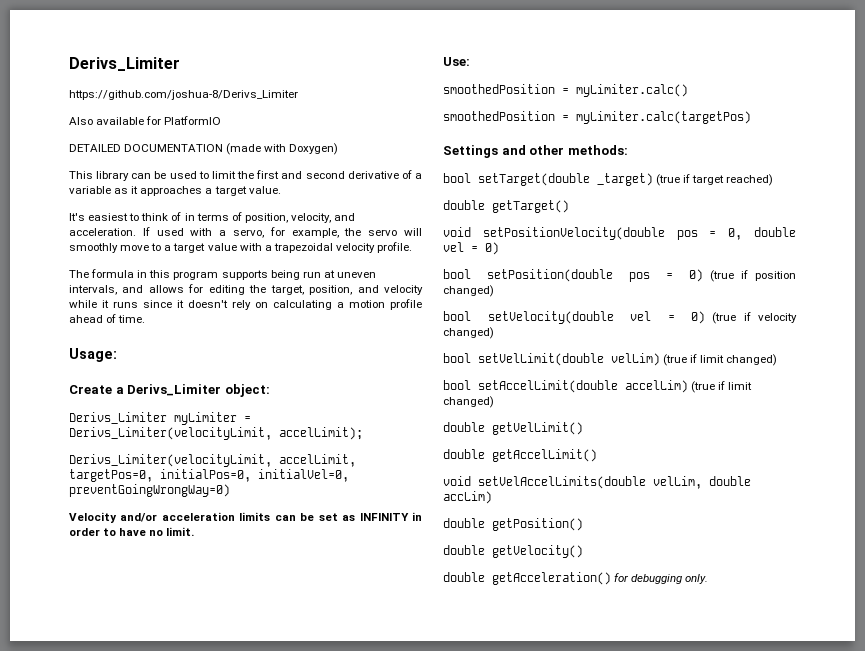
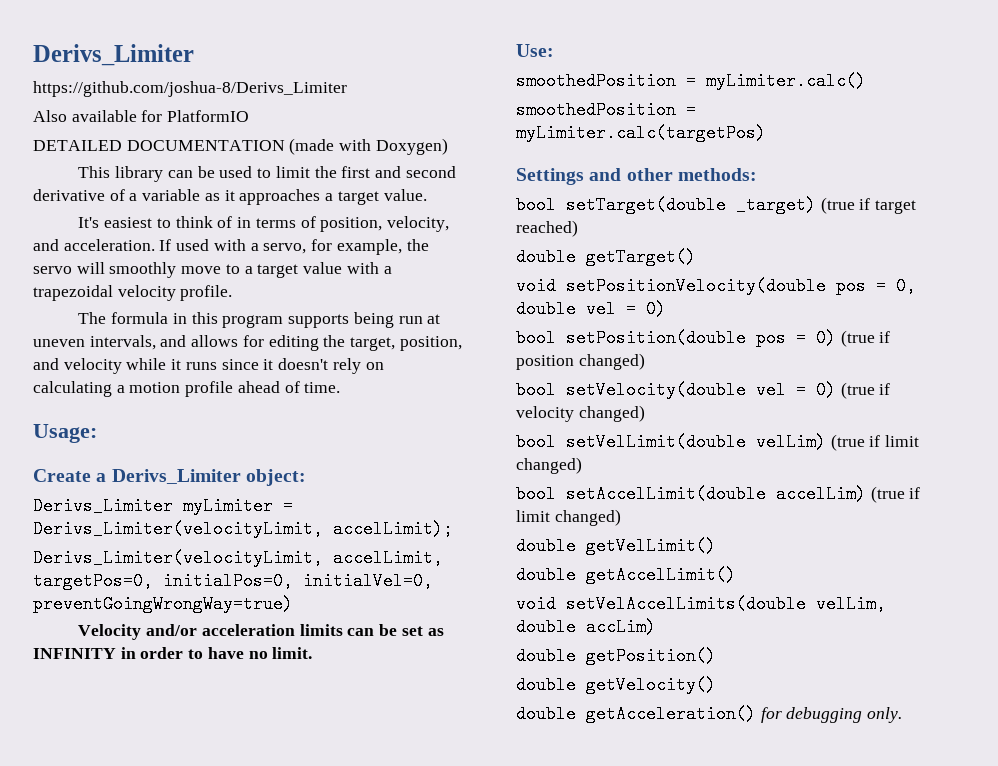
- Derivs_Limiter(velocityLimit, accelLimit, targetPos=0, initialPos=0, initialVel=0, preventGoingWrongWay=0)
+ Derivs_Limiter(velocityLimit, accelLimit, targetPos=0, initialPos=0, initialVel=0, preventGoingWrongWay=true)

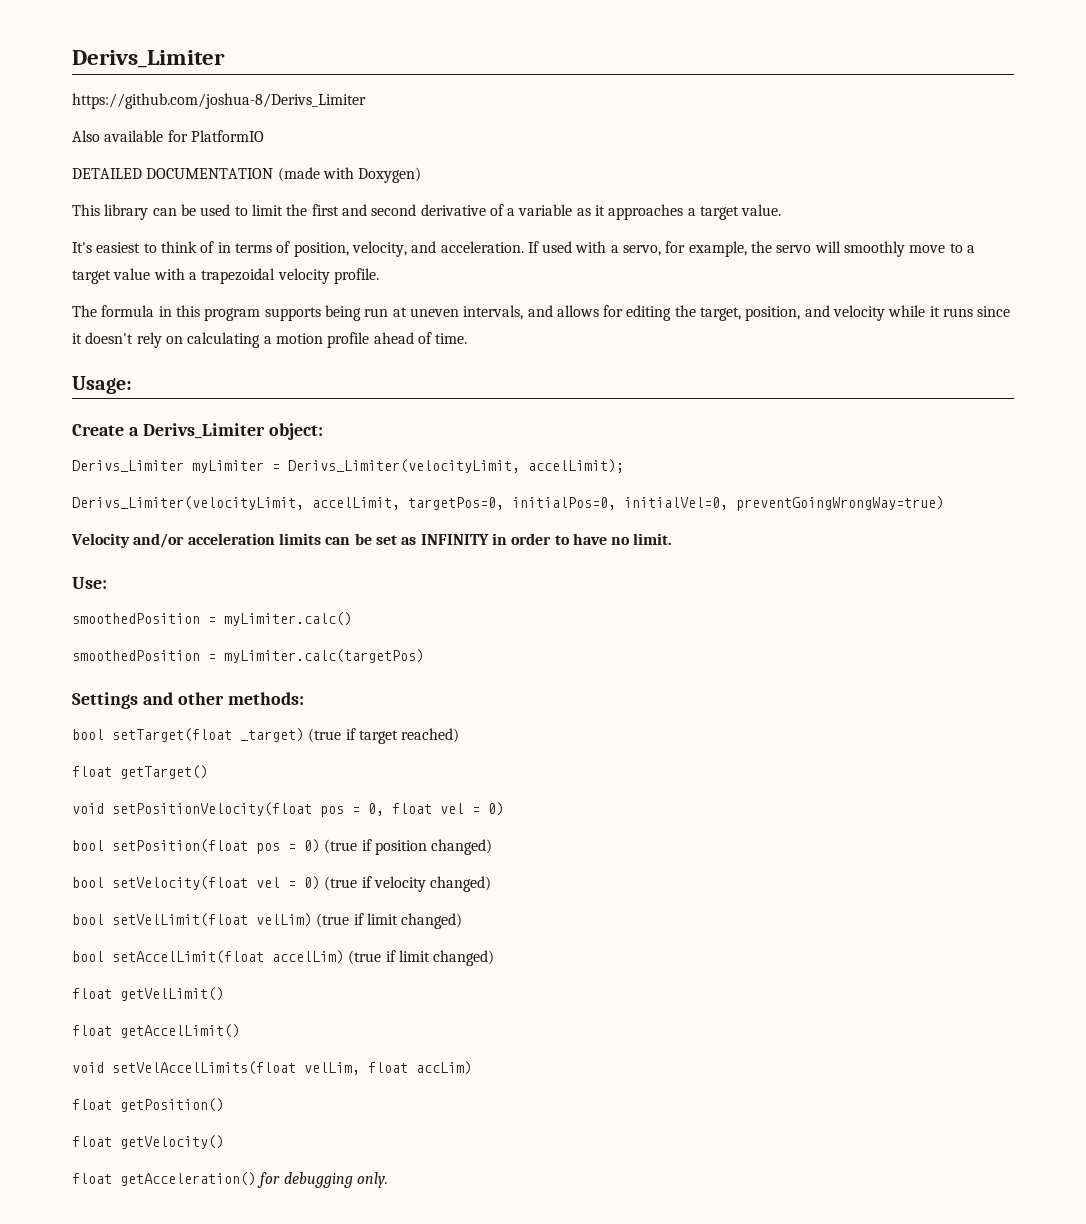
- bool setTarget(double _target) (true if target reached)
+ bool setTarget(float _target) (true if target reached)
- double getTarget()
+ float getTarget()
- void setPositionVelocity(double pos = 0, double vel = 0)
+ void setPositionVelocity(float pos = 0, float vel = 0)
- bool setPosition(double pos = 0) (true if position changed)
+ bool setPosition(float pos = 0) (true if position changed)
- bool setVelocity(double vel = 0) (true if velocity changed)
+ bool setVelocity(float vel = 0) (true if velocity changed)
- bool setVelLimit(double velLim) (true if limit changed)
+ bool setVelLimit(float velLim) (true if limit changed)
- bool setAccelLimit(double accelLim) (true if limit changed)
+ bool setAccelLimit(float accelLim) (true if limit changed)
- double getVelLimit()
+ float getVelLimit()
- double getAccelLimit()
+ float getAccelLimit()
- void setVelAccelLimits(double velLim, double accLim)
+ void setVelAccelLimits(float velLim, float accLim)
- double getPosition()
+ float getPosition()
- double getVelocity()
+ float getVelocity()
- double getAcceleration() for debugging only.
+ float getAcceleration() for debugging only.

